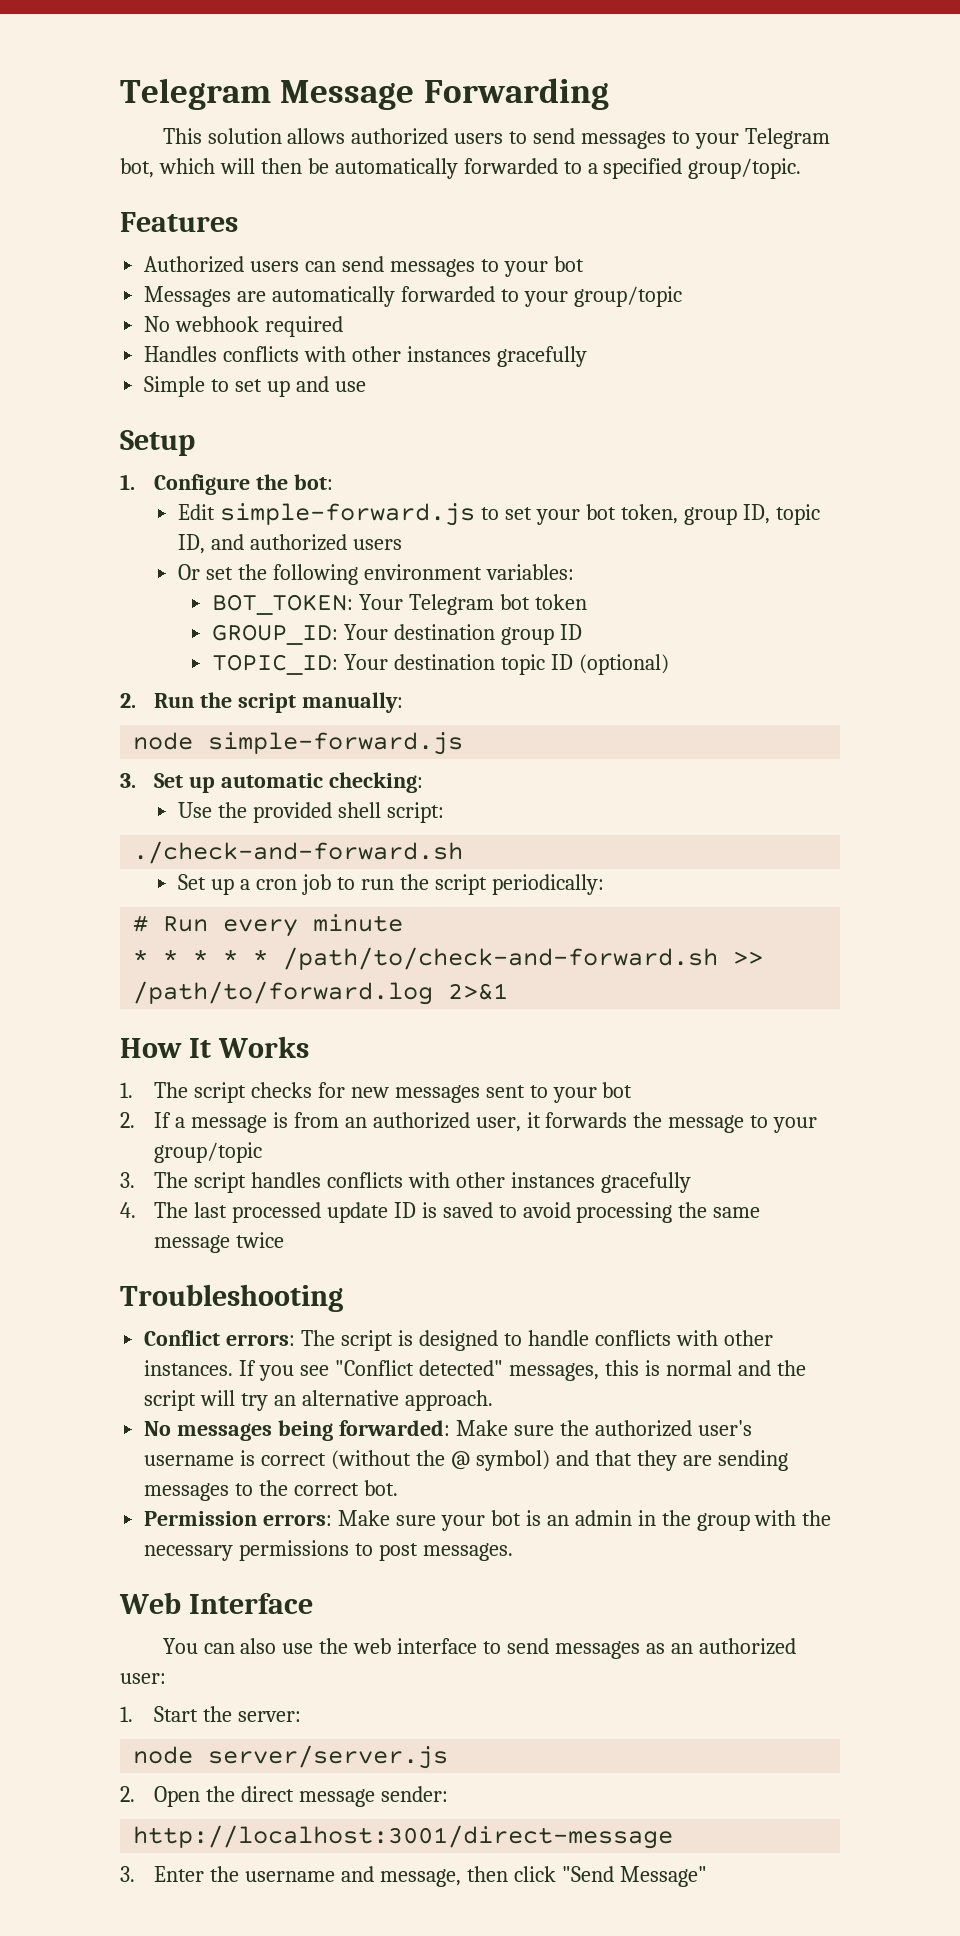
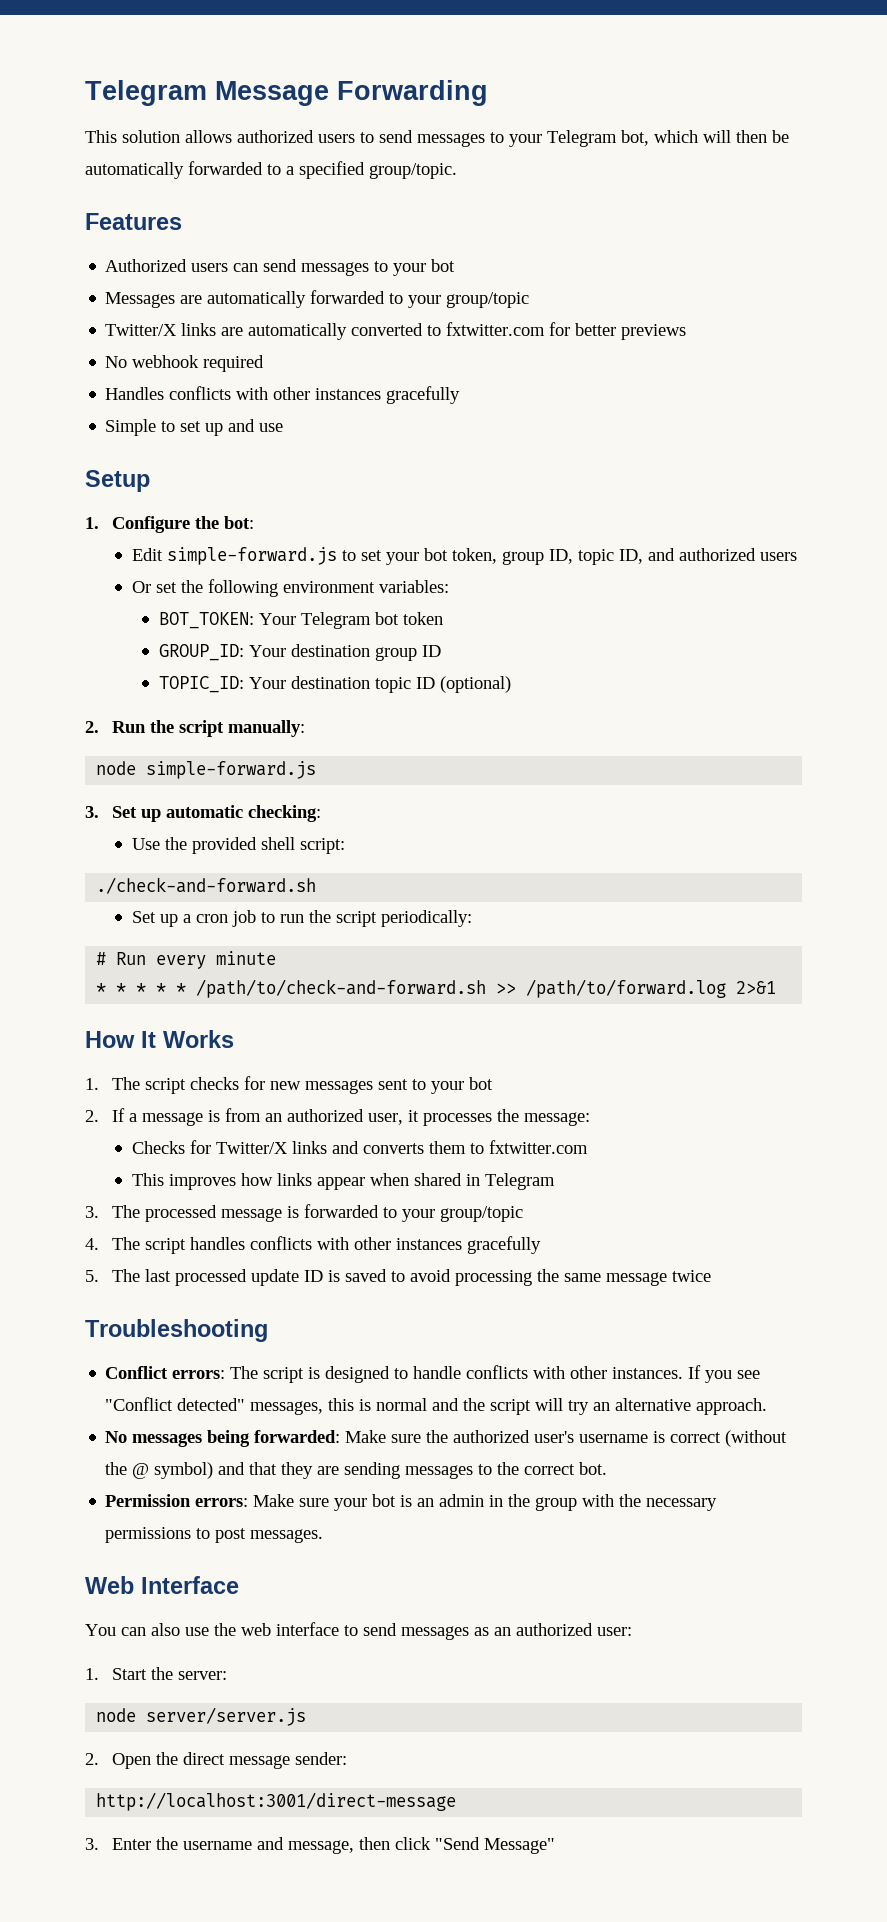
+ Twitter/X links are automatically converted to fxtwitter.com for better previews
- 2. If a message is from an authorized user, it forwards the message to your group/topic
- 3. The script handles conflicts with other instances gracefully
+ 2. If a message is from an authorized user, it processes the message:
+ Checks for Twitter/X links and converts them to fxtwitter.com
+ This improves how links appear when shared in Telegram
+ 3. The processed message is forwarded to your group/topic
+ 4. The script handles conflicts with other instances gracefully
- 4. The last processed update ID is saved to avoid processing the same message twice
+ 5. The last processed update ID is saved to avoid processing the same message twice

